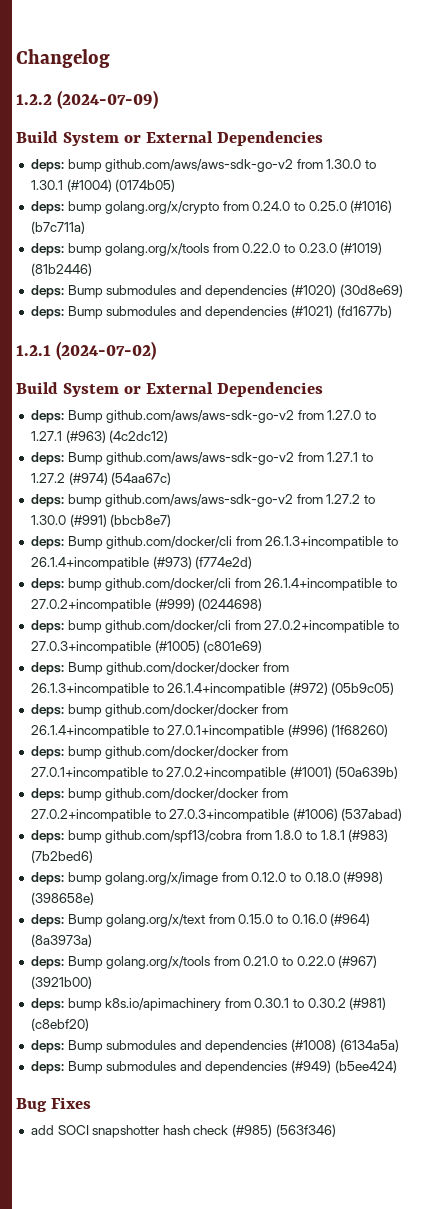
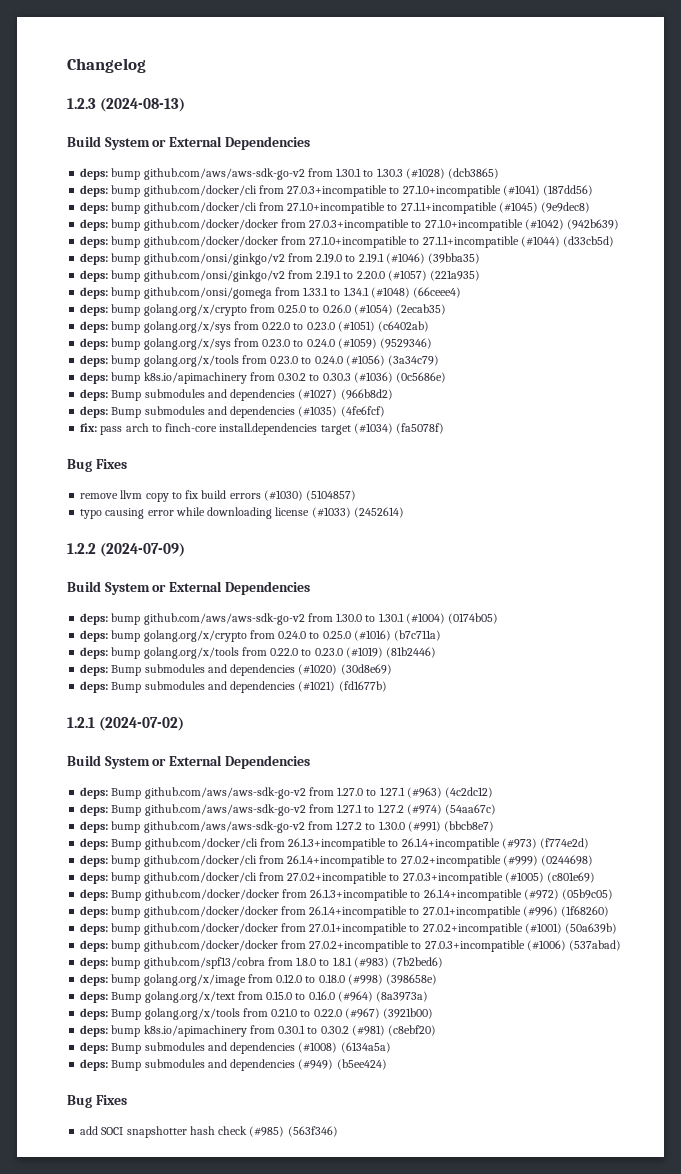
+ 1.2.3 (2024-08-13)
+ Build System or External Dependencies
+ deps: bump github.com/aws/aws-sdk-go-v2 from 1.30.1 to 1.30.3 (#1028) (dcb3865)
+ deps: bump github.com/docker/cli from 27.0.3+incompatible to 27.1.0+incompatible (#1041) (187dd56)
+ deps: bump github.com/docker/cli from 27.1.0+incompatible to 27.1.1+incompatible (#1045) (9e9dec8)
+ deps: bump github.com/docker/docker from 27.0.3+incompatible to 27.1.0+incompatible (#1042) (942b639)
+ deps: bump github.com/docker/docker from 27.1.0+incompatible to 27.1.1+incompatible (#1044) (d33cb5d)
+ deps: bump github.com/onsi/ginkgo/v2 from 2.19.0 to 2.19.1 (#1046) (39bba35)
+ deps: bump github.com/onsi/ginkgo/v2 from 2.19.1 to 2.20.0 (#1057) (221a935)
+ deps: bump github.com/onsi/gomega from 1.33.1 to 1.34.1 (#1048) (66ceee4)
+ deps: bump golang.org/x/crypto from 0.25.0 to 0.26.0 (#1054) (2ecab35)
+ deps: bump golang.org/x/sys from 0.22.0 to 0.23.0 (#1051) (c6402ab)
+ deps: bump golang.org/x/sys from 0.23.0 to 0.24.0 (#1059) (9529346)
+ deps: bump golang.org/x/tools from 0.23.0 to 0.24.0 (#1056) (3a34c79)
+ deps: bump k8s.io/apimachinery from 0.30.2 to 0.30.3 (#1036) (0c5686e)
+ deps: Bump submodules and dependencies (#1027) (966b8d2)
+ deps: Bump submodules and dependencies (#1035) (4fe6fcf)
+ fix: pass arch to finch-core install.dependencies target (#1034) (fa5078f)
+ Bug Fixes
+ remove llvm copy to fix build errors (#1030) (5104857)
+ typo causing error while downloading license (#1033) (2452614)

